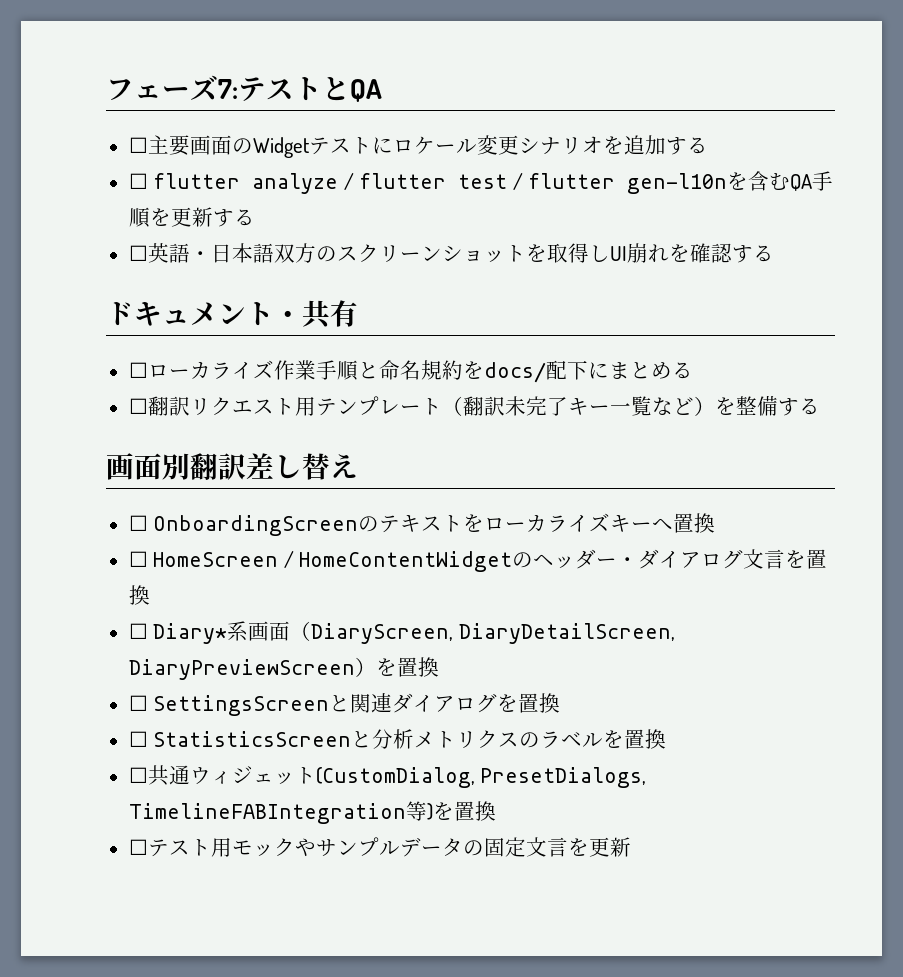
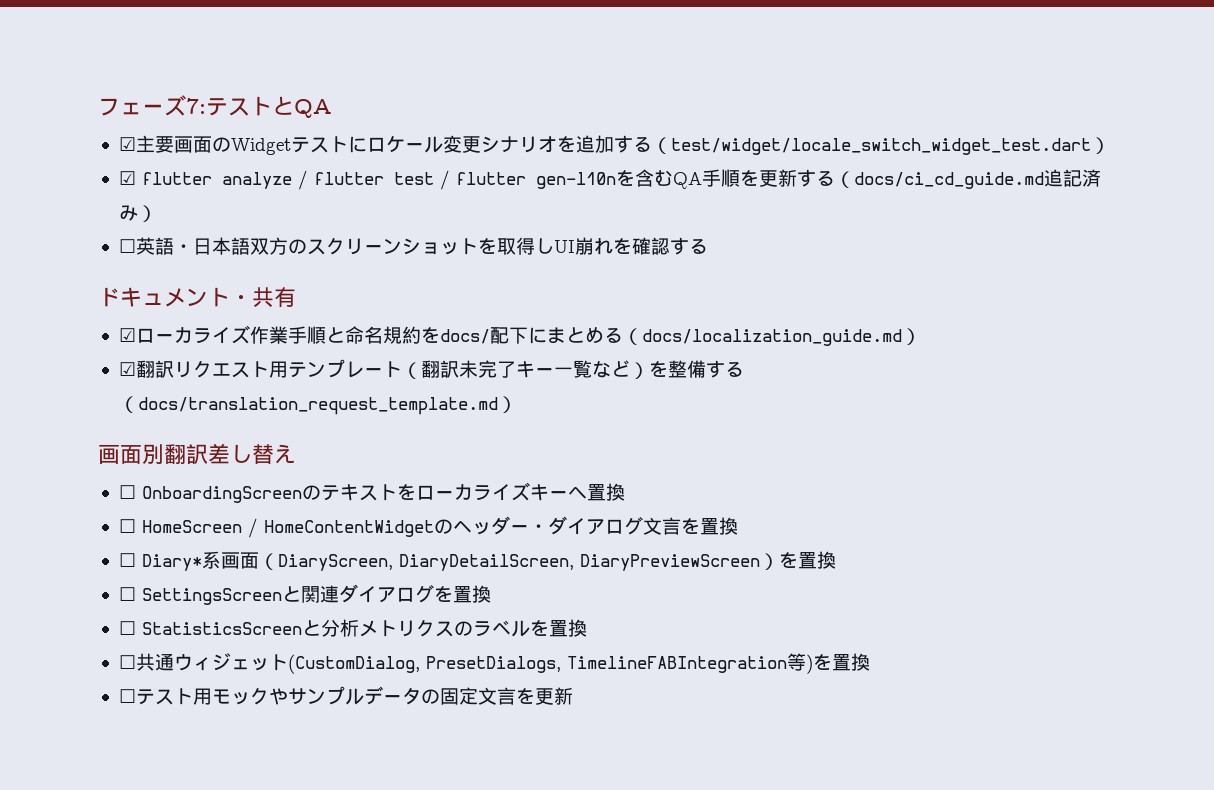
- ☐主要画面のWidgetテストにロケール変更シナリオを追加する
- ☐ flutter analyze / flutter test / flutter gen-l10nを含むQA手順を更新する
+ ☑主要画面のWidgetテストにロケール変更シナリオを追加する（test/widget/locale_switch_widget_test.dart）
+ ☑ flutter analyze / flutter test / flutter gen-l10nを含むQA手順を更新する（docs/ci_cd_guide.md追記済み）
- ☐ローカライズ作業手順と命名規約をdocs/配下にまとめる
- ☐翻訳リクエスト用テンプレート（翻訳未完了キー一覧など）を整備する
+ ☑ローカライズ作業手順と命名規約をdocs/配下にまとめる（docs/localization_guide.md）
+ ☑翻訳リクエスト用テンプレート（翻訳未完了キー一覧など）を整備する（docs/translation_request_template.md）

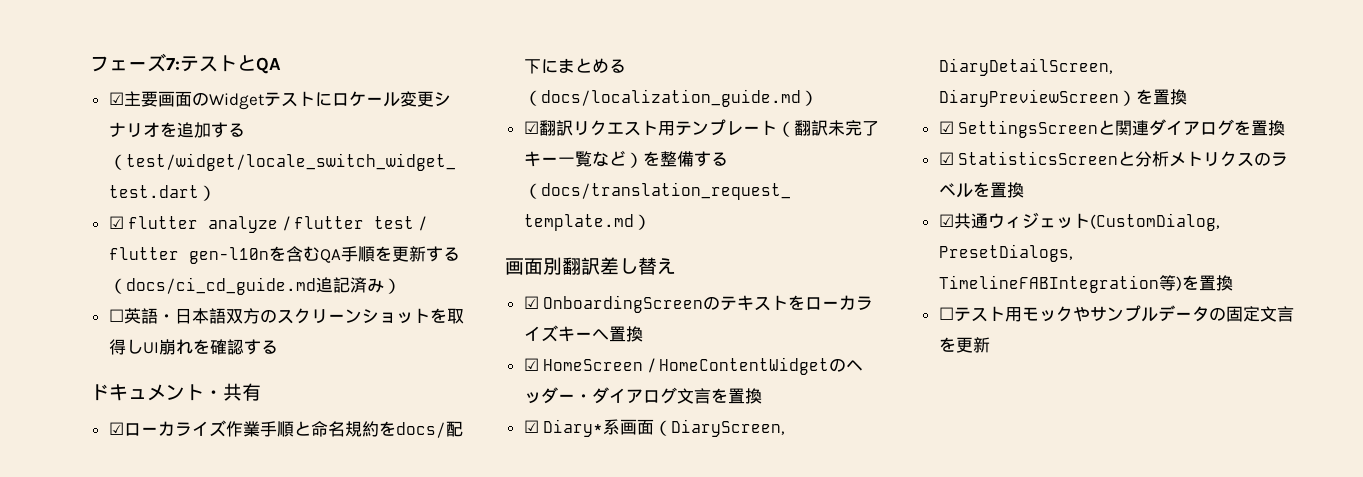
- ☐ OnboardingScreenのテキストをローカライズキーへ置換
+ ☑ OnboardingScreenのテキストをローカライズキーへ置換
- ☐ HomeScreen / HomeContentWidgetのヘッダー・ダイアログ文言を置換
+ ☑ HomeScreen / HomeContentWidgetのヘッダー・ダイアログ文言を置換
- ☐ Diary*系画面（DiaryScreen, DiaryDetailScreen, DiaryPreviewScreen）を置換
+ ☑ Diary*系画面（DiaryScreen, DiaryDetailScreen, DiaryPreviewScreen）を置換
- ☐ SettingsScreenと関連ダイアログを置換
+ ☑ SettingsScreenと関連ダイアログを置換
- ☐ StatisticsScreenと分析メトリクスのラベルを置換
+ ☑ StatisticsScreenと分析メトリクスのラベルを置換
- ☐共通ウィジェット(CustomDialog, PresetDialogs, TimelineFABIntegration等)を置換
+ ☑共通ウィジェット(CustomDialog, PresetDialogs, TimelineFABIntegration等)を置換

